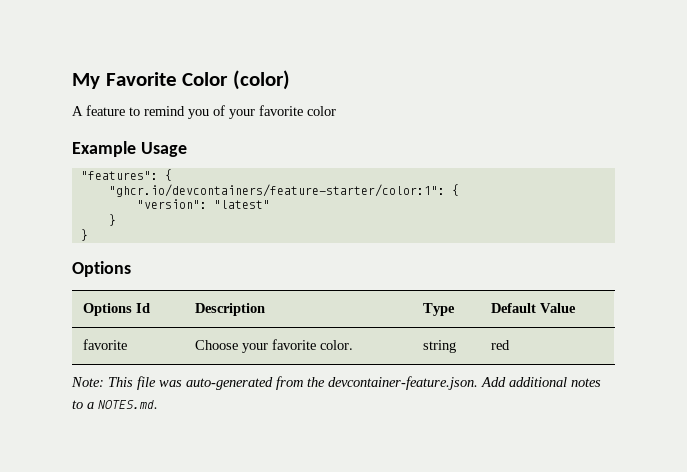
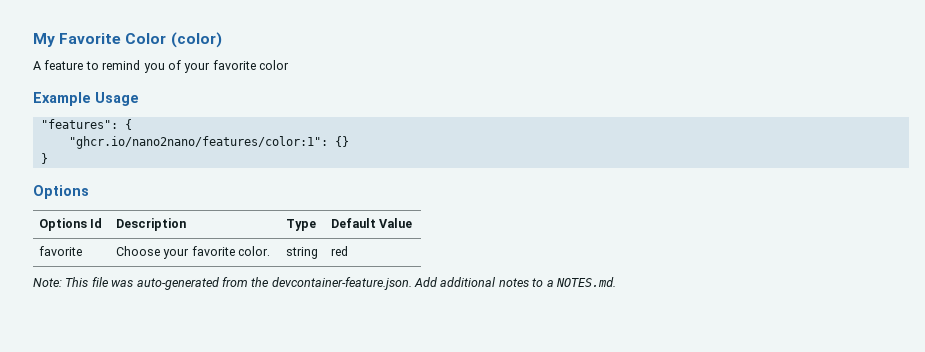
- "ghcr.io/devcontainers/feature-starter/color:1": {
- "version": "latest"
- }
+ "ghcr.io/nano2nano/features/color:1": {}

